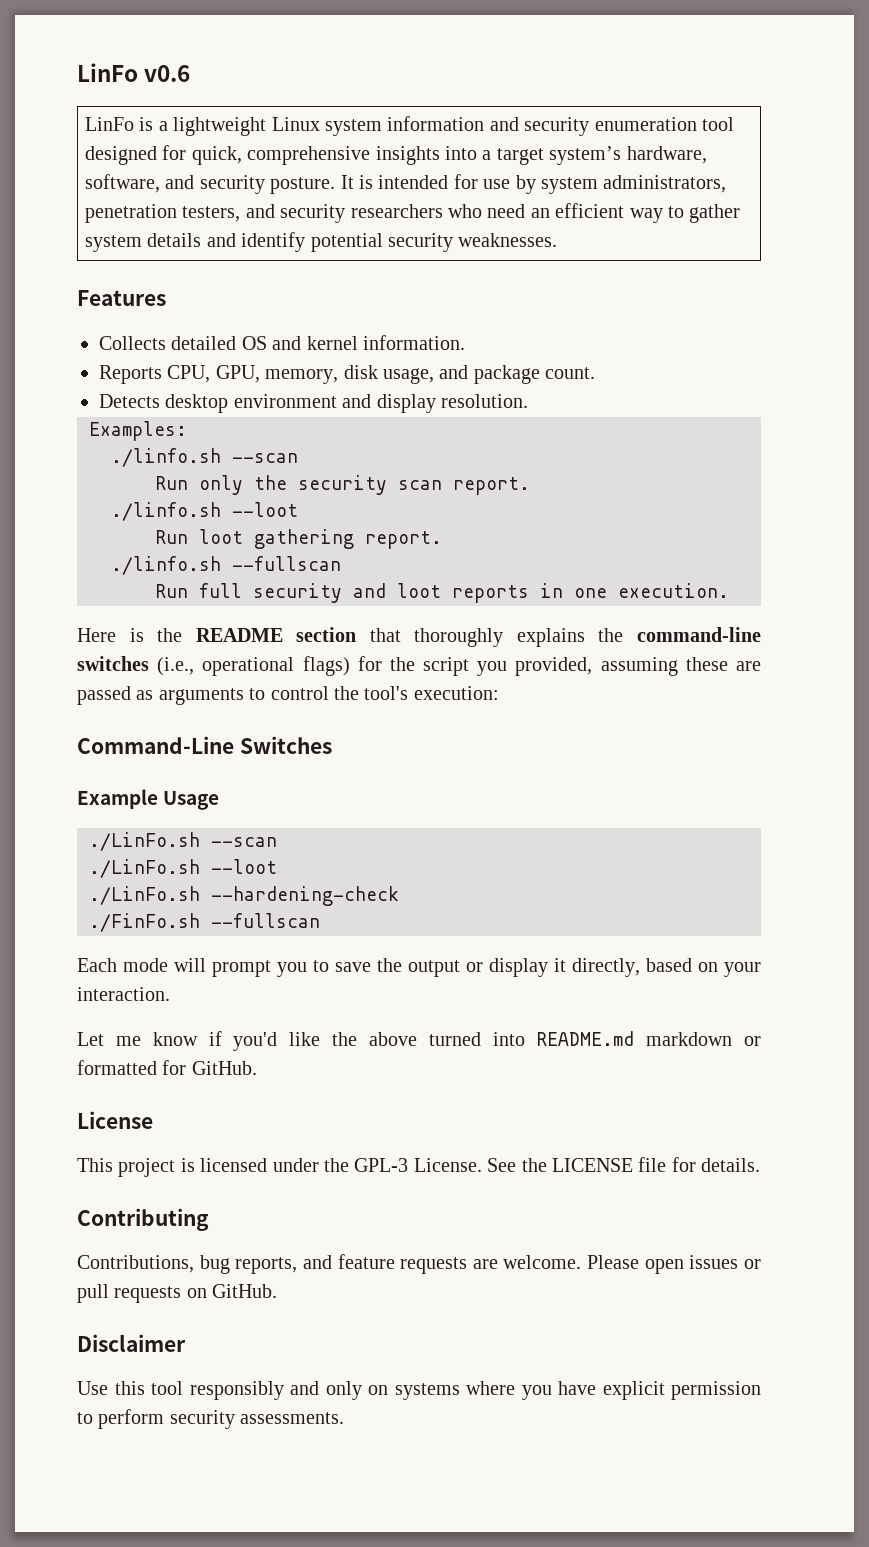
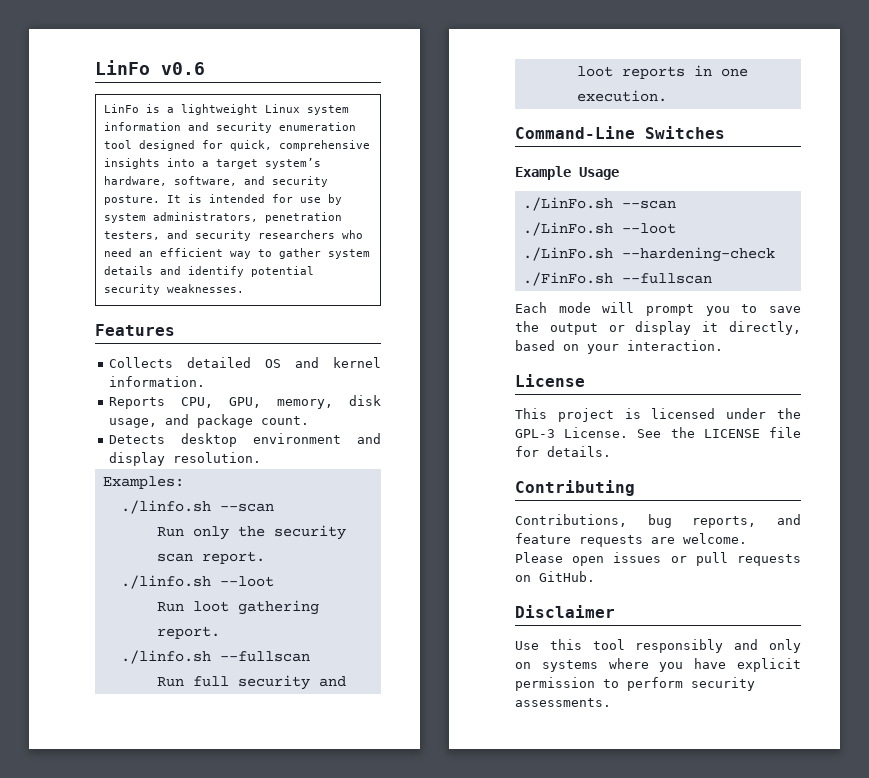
- Here is the README section that thoroughly explains the command-line switches (i.e., operational flags) for the script you provided, assuming these are passed as arguments to control the tool's execution:
- Let me know if you'd like the above turned into README.md markdown or formatted for GitHub.

